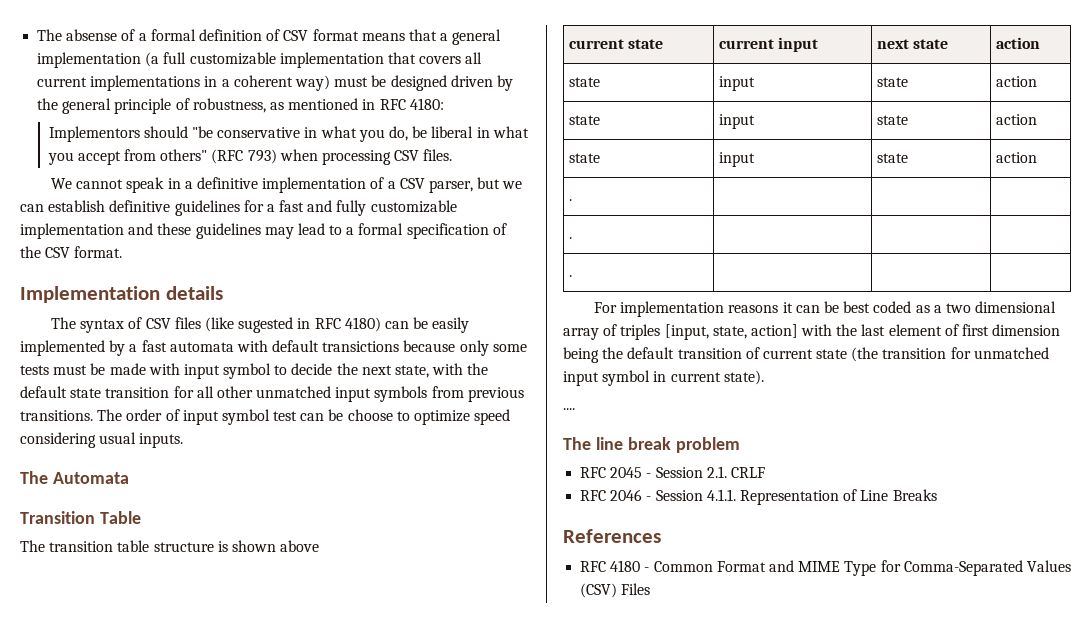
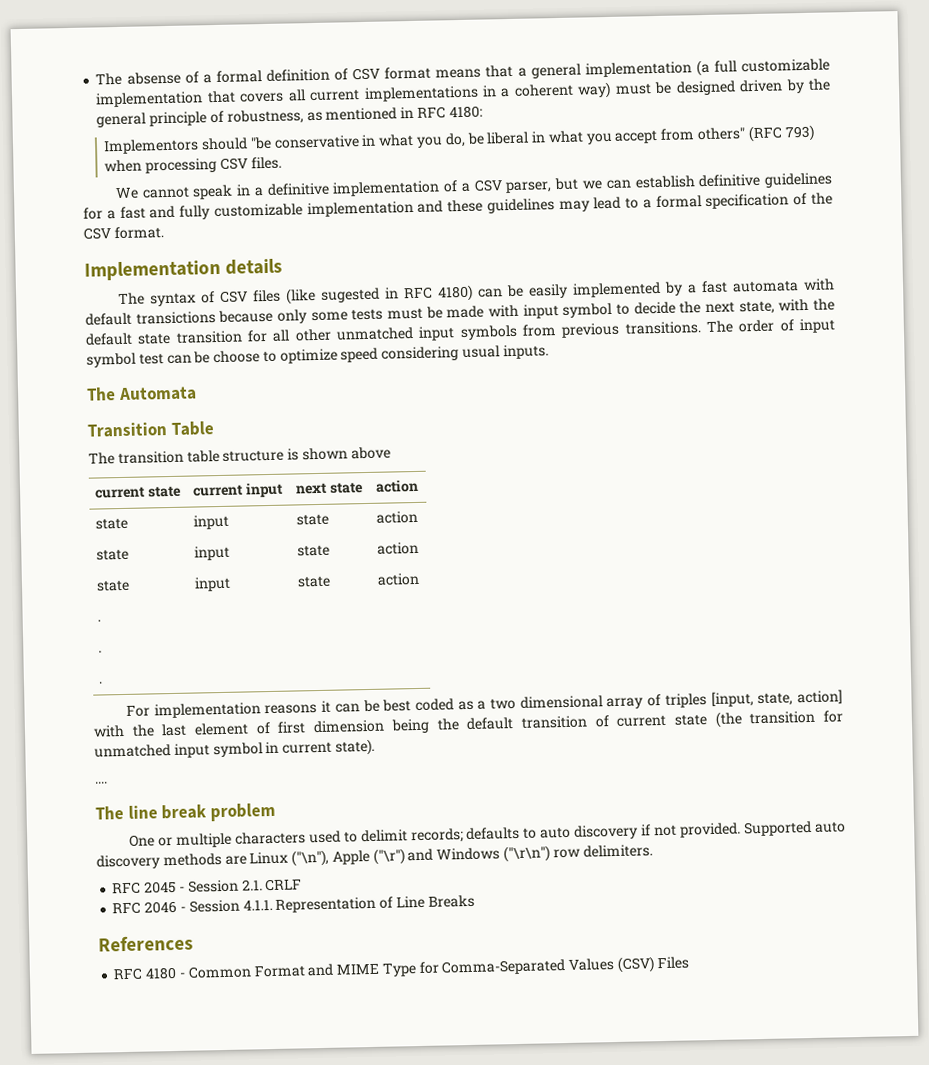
+ One or multiple characters used to delimit records; defaults to auto discovery if not provided. Supported auto discovery methods are Linux ("\n"), Apple ("\r") and Windows ("\r\n") row delimiters.

